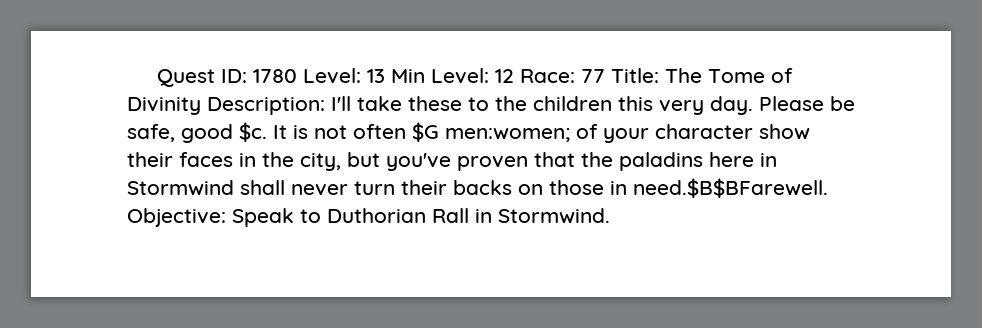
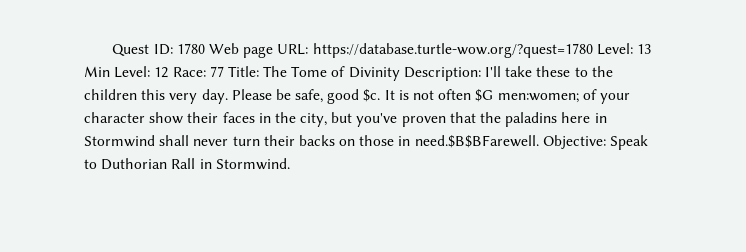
- Quest ID: 1780 Level: 13 Min Level: 12 Race: 77 Title: The Tome of Divinity Description: I'll take these to the children this very day.
+ Quest ID: 1780 Web page URL: https://database.turtle-wow.org/?quest=1780 Level: 13 Min Level: 12 Race: 77 Title: The Tome of Divinity Description: I'll take these to the children this very day.

